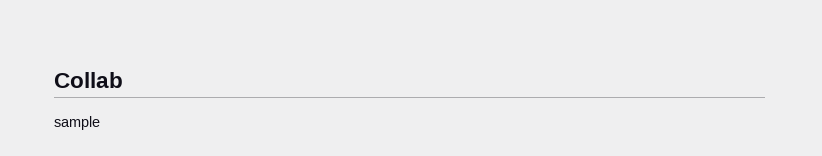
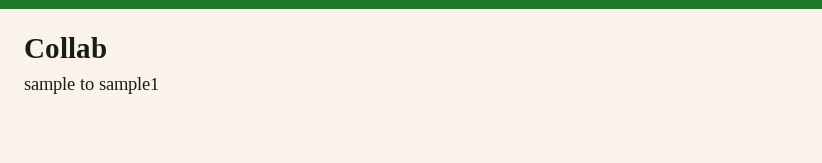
- sample
+ sample to sample1

